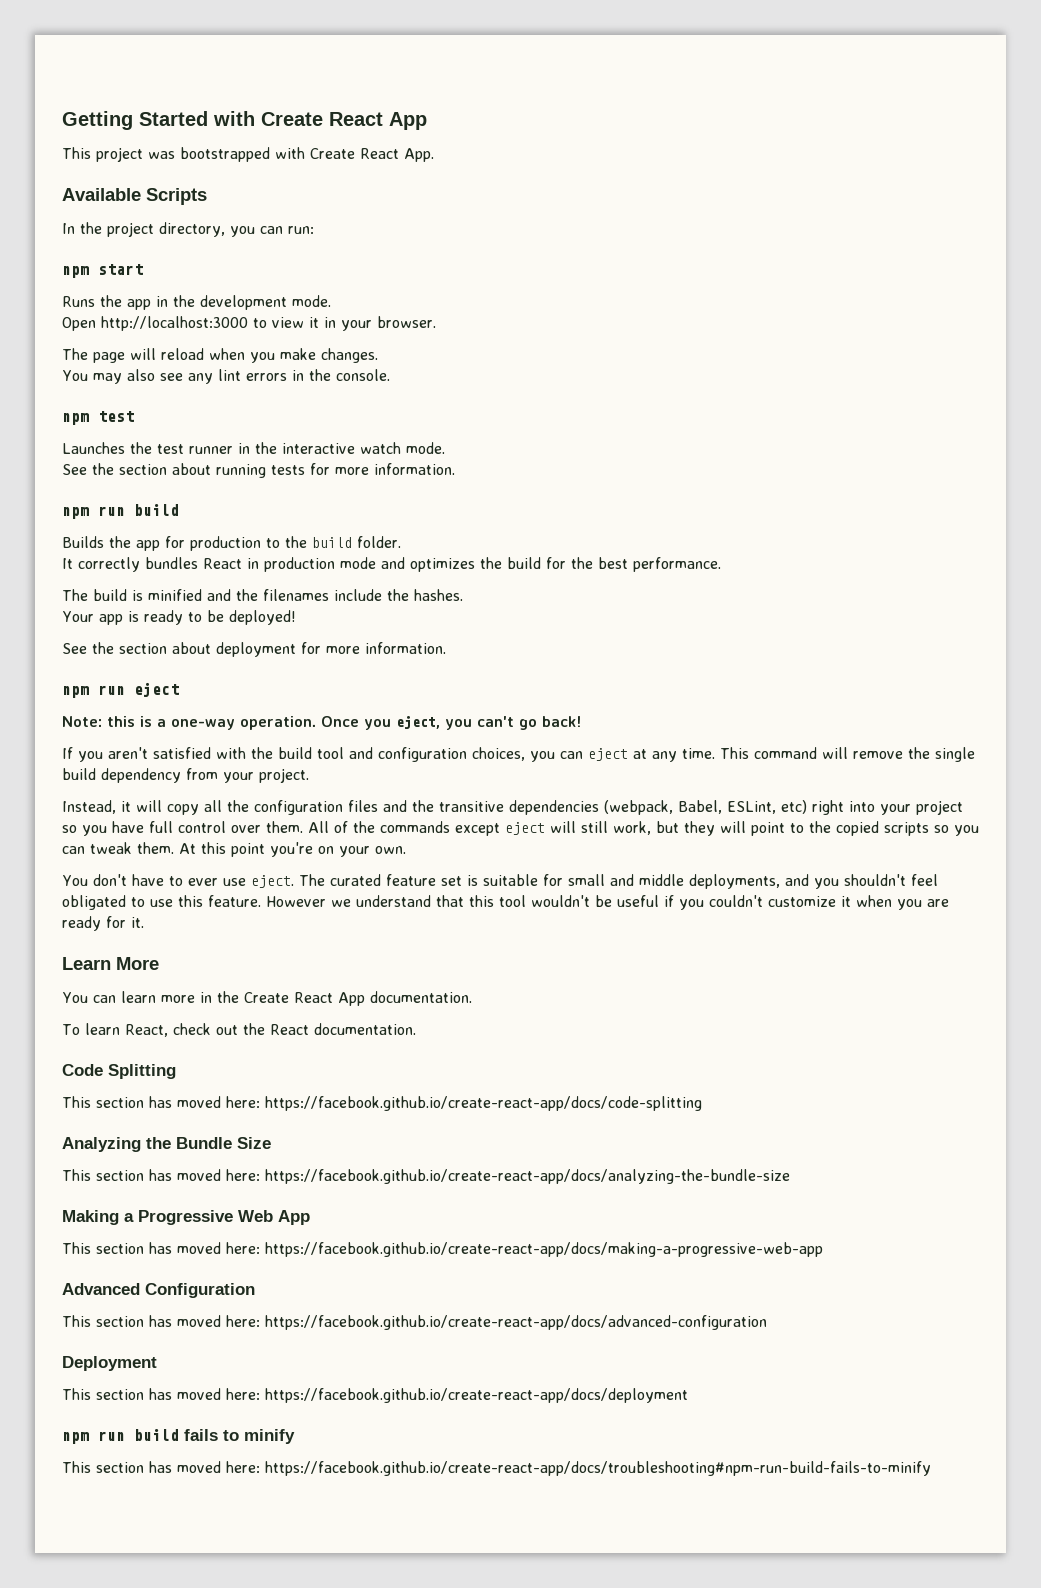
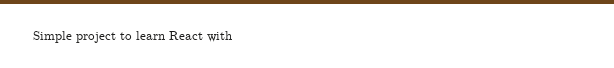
- Getting Started with Create React App
- This project was bootstrapped with Create React App.
- Available Scripts
- In the project directory, you can run:
- npm start
- Runs the app in the development mode.
- Open http://localhost:3000 to view it in your browser.
- The page will reload when you make changes.
- You may also see any lint errors in the console.
- npm test
- Launches the test runner in the interactive watch mode.
- See the section about running tests for more information.
- npm run build
- Builds the app for production to the build folder.
- It correctly bundles React in production mode and optimizes the build for the best performance.
- The build is minified and the filenames include the hashes.
- Your app is ready to be deployed!
- See the section about deployment for more information.
- npm run eject
- Note: this is a one-way operation. Once you eject, you can't go back!
- If you aren't satisfied with the build tool and configuration choices, you can eject at any time. This command will remove the single build dependency from your project.
- Instead, it will copy all the configuration files and the transitive dependencies (webpack, Babel, ESLint, etc) right into your project so you have full control over them. All of the commands except eject will still work, but they will point to the copied scripts so you can tweak them. At this point you're on your own.
- You don't have to ever use eject. The curated feature set is suitable for small and middle deployments, and you shouldn't feel obligated to use this feature. However we understand that this tool wouldn't be useful if you couldn't customize it when you are ready for it.
- Learn More
- You can learn more in the Create React App documentation.
- To learn React, check out the React documentation.
- Code Splitting
- This section has moved here: https://facebook.github.io/create-react-app/docs/code-splitting
- Analyzing the Bundle Size
- This section has moved here: https://facebook.github.io/create-react-app/docs/analyzing-the-bundle-size
- Making a Progressive Web App
- This section has moved here: https://facebook.github.io/create-react-app/docs/making-a-progressive-web-app
- Advanced Configuration
- This section has moved here: https://facebook.github.io/create-react-app/docs/advanced-configuration
- Deployment
- This section has moved here: https://facebook.github.io/create-react-app/docs/deployment
- npm run build fails to minify
- This section has moved here: https://facebook.github.io/create-react-app/docs/troubleshooting#npm-run-build-fails-to-minify
+ Simple project to learn React with

